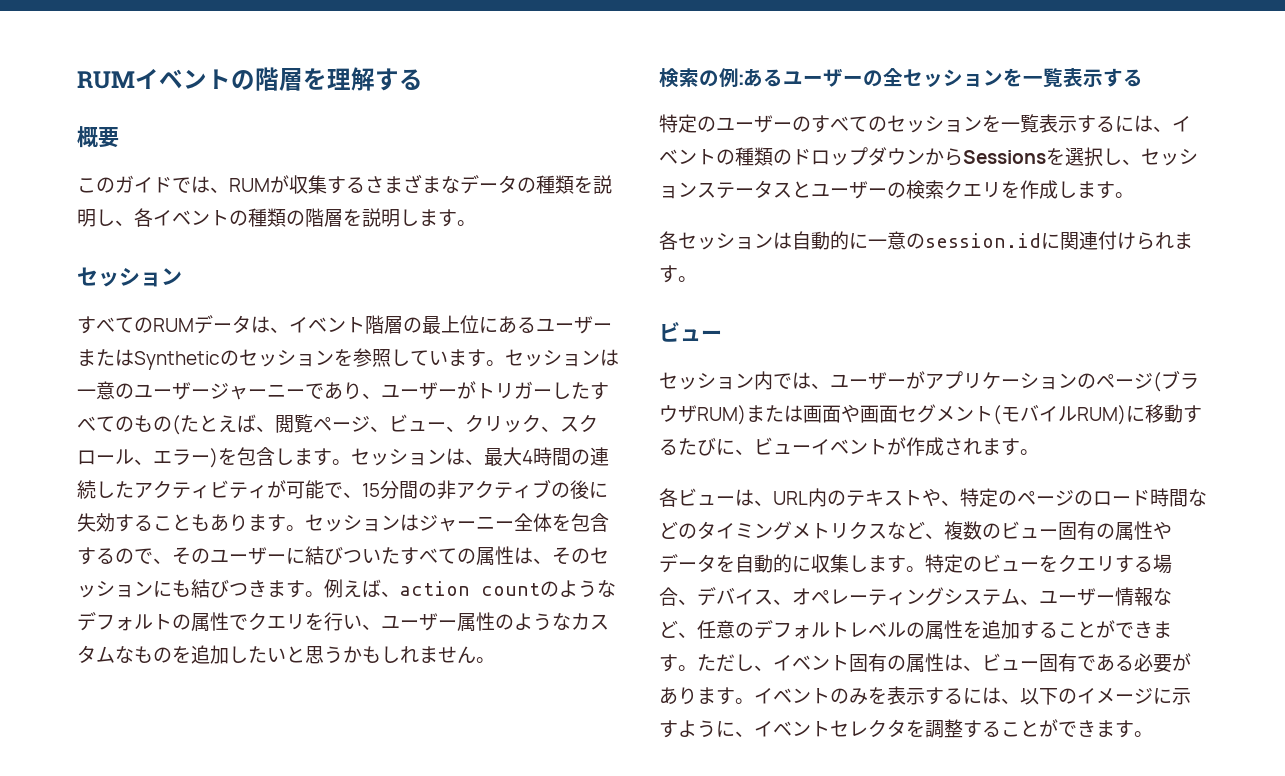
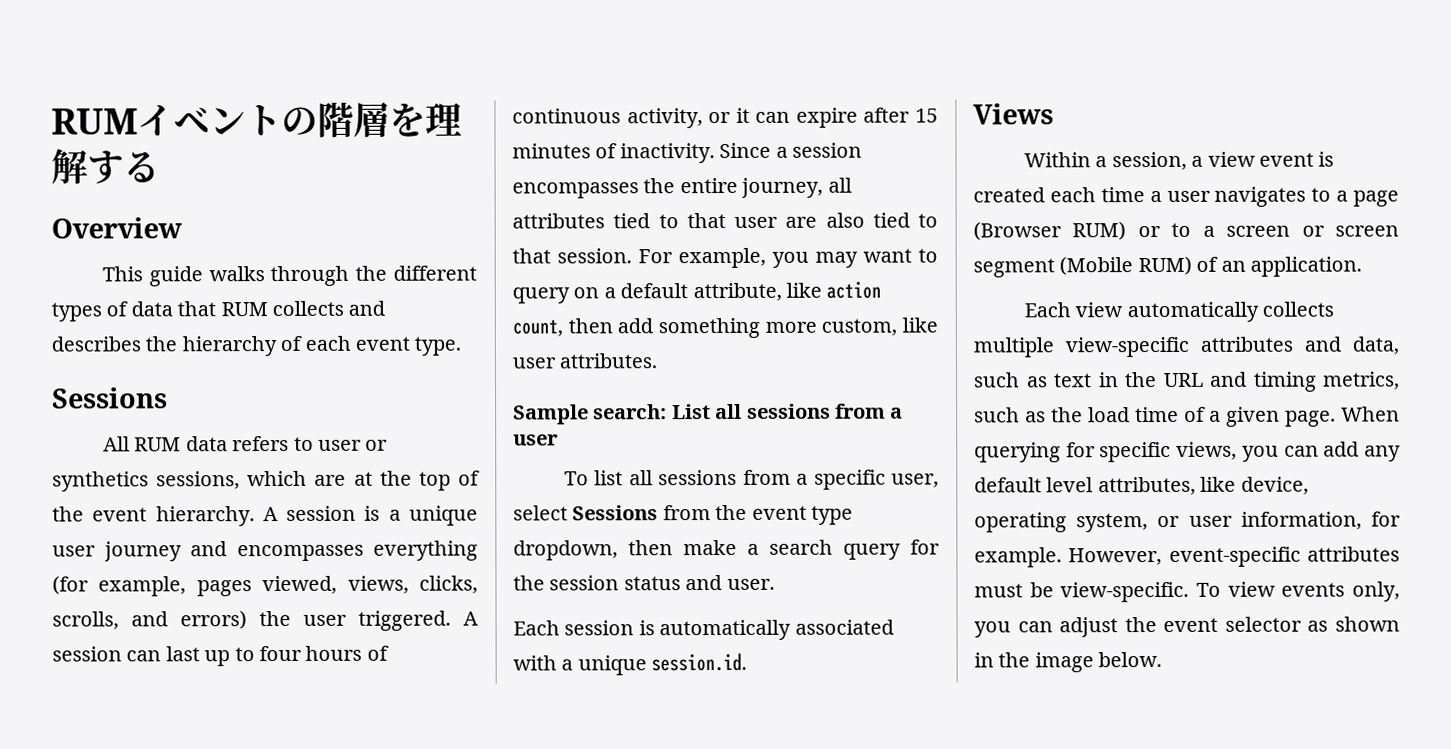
- 概要
- このガイドでは、RUMが収集するさまざまなデータの種類を説明し、各イベントの種類の階層を説明します。
- セッション
- すべてのRUMデータは、イベント階層の最上位にあるユーザーまたはSyntheticのセッションを参照しています。セッションは一意のユーザージャーニーであり、ユーザーがトリガーしたすべてのもの(たとえば、閲覧ページ、ビュー、クリック、スクロール、エラー)を包含します。セッションは、最大4時間の連続したアクティビティが可能で、15分間の非アクティブの後に失効することもあります。セッションはジャーニー全体を包含するので、そのユーザーに結びついたすべての属性は、そのセッションにも結びつきます。例えば、action countのようなデフォルトの属性でクエリを行い、ユーザー属性のようなカスタムなものを追加したいと思うかもしれません。
- 検索の例:あるユーザーの全セッションを一覧表示する
- 特定のユーザーのすべてのセッションを一覧表示するには、イベントの種類のドロップダウンからSessionsを選択し、セッションステータスとユーザーの検索クエリを作成します。
- 各セッションは自動的に一意のsession.idに関連付けられます。
- ビュー
- セッション内では、ユーザーがアプリケーションのページ(ブラウザRUM)または画面や画面セグメント(モバイルRUM)に移動するたびに、ビューイベントが作成されます。
- 各ビューは、URL内のテキストや、特定のページのロード時間などのタイミングメトリクスなど、複数のビュー固有の属性やデータを自動的に収集します。特定のビューをクエリする場合、デバイス、オペレーティングシステム、ユーザー情報など、任意のデフォルトレベルの属性を追加することができます。ただし、イベント固有の属性は、ビュー固有である必要があります。イベントのみを表示するには、以下のイメージに示すように、イベントセレクタを調整することができます。
+ Overview
+ This guide walks through the different types of data that RUM collects and describes the hierarchy of each event type.
+ Sessions
+ All RUM data refers to user or synthetics sessions, which are at the top of the event hierarchy. A session is a unique user journey and encompasses everything (for example, pages viewed, views, clicks, scrolls, and errors) the user triggered. A session can last up to four hours of continuous activity, or it can expire after 15 minutes of inactivity. Since a session encompasses the entire journey, all attributes tied to that user are also tied to that session. For example, you may want to query on a default attribute, like action count, then add something more custom, like user attributes.
+ Sample search: List all sessions from a user
+ To list all sessions from a specific user, select Sessions from the event type dropdown, then make a search query for the session status and user.
+ Each session is automatically associated with a unique session.id.
+ Views
+ Within a session, a view event is created each time a user navigates to a page (Browser RUM) or to a screen or screen segment (Mobile RUM) of an application.
+ Each view automatically collects multiple view-specific attributes and data, such as text in the URL and timing metrics, such as the load time of a given page. When querying for specific views, you can add any default level attributes, like device, operating system, or user information, for example. However, event-specific attributes must be view-specific. To view events only, you can adjust the event selector as shown in the image below.

